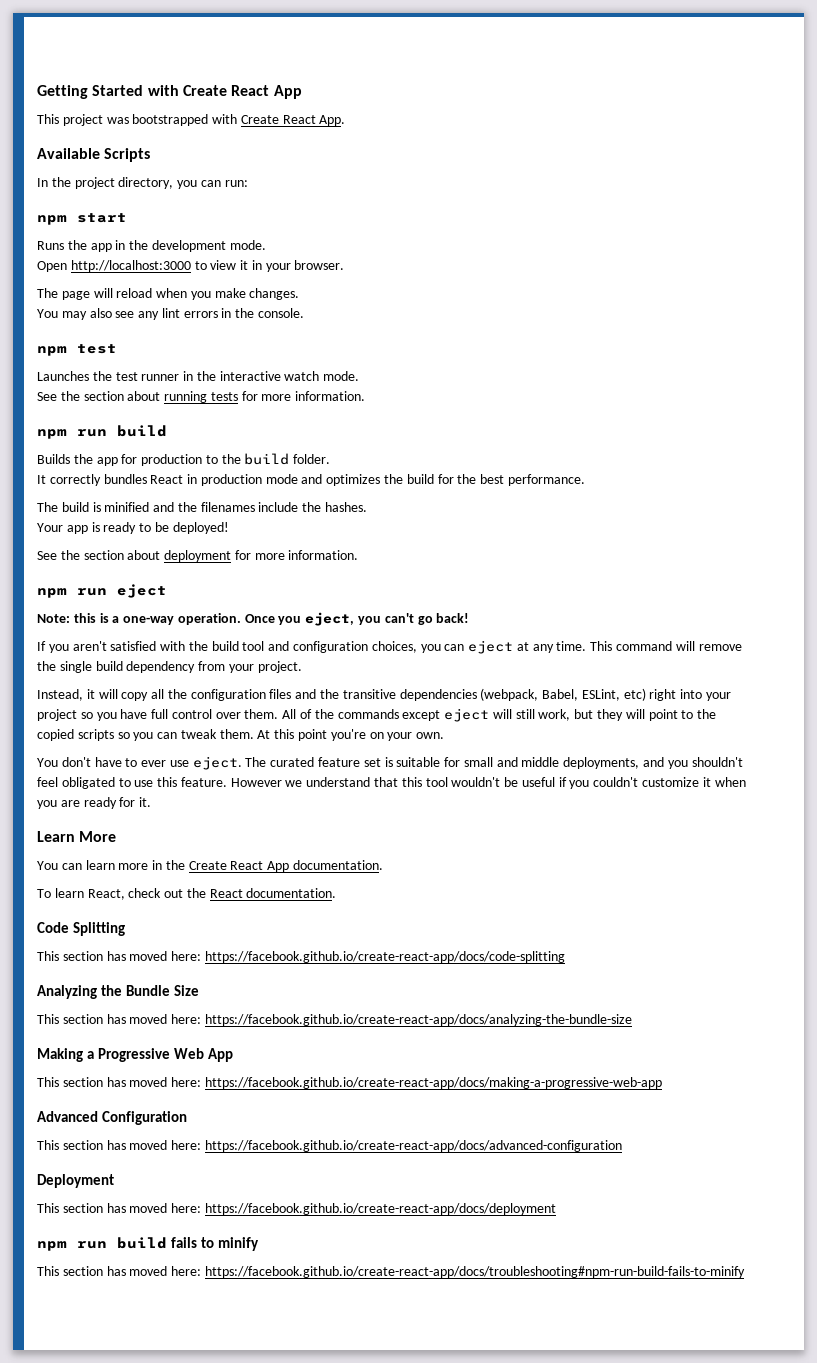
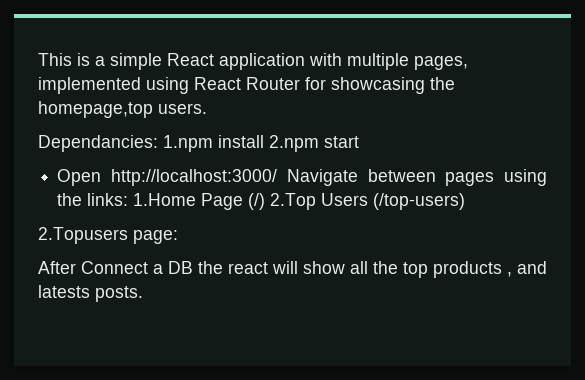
- Getting Started with Create React App
- This project was bootstrapped with Create React App.
- Available Scripts
- In the project directory, you can run:
- npm start
- Runs the app in the development mode.
- Open http://localhost:3000 to view it in your browser.
- The page will reload when you make changes.
- You may also see any lint errors in the console.
- npm test
- Launches the test runner in the interactive watch mode.
- See the section about running tests for more information.
- npm run build
- Builds the app for production to the build folder.
- It correctly bundles React in production mode and optimizes the build for the best performance.
- The build is minified and the filenames include the hashes.
- Your app is ready to be deployed!
- See the section about deployment for more information.
- npm run eject
- Note: this is a one-way operation. Once you eject, you can't go back!
- If you aren't satisfied with the build tool and configuration choices, you can eject at any time. This command will remove the single build dependency from your project.
- Instead, it will copy all the configuration files and the transitive dependencies (webpack, Babel, ESLint, etc) right into your project so you have full control over them. All of the commands except eject will still work, but they will point to the copied scripts so you can tweak them. At this point you're on your own.
- You don't have to ever use eject. The curated feature set is suitable for small and middle deployments, and you shouldn't feel obligated to use this feature. However we understand that this tool wouldn't be useful if you couldn't customize it when you are ready for it.
- Learn More
- You can learn more in the Create React App documentation.
- To learn React, check out the React documentation.
- Code Splitting
- This section has moved here: https://facebook.github.io/create-react-app/docs/code-splitting
- Analyzing the Bundle Size
- This section has moved here: https://facebook.github.io/create-react-app/docs/analyzing-the-bundle-size
- Making a Progressive Web App
- This section has moved here: https://facebook.github.io/create-react-app/docs/making-a-progressive-web-app
- Advanced Configuration
- This section has moved here: https://facebook.github.io/create-react-app/docs/advanced-configuration
- Deployment
- This section has moved here: https://facebook.github.io/create-react-app/docs/deployment
- npm run build fails to minify
- This section has moved here: https://facebook.github.io/create-react-app/docs/troubleshooting#npm-run-build-fails-to-minify
+ This is a simple React application with multiple pages, implemented using React Router for showcasing the homepage,top users.
+ Dependancies: 1.npm install 2.npm start
+ Open http://localhost:3000/ Navigate between pages using the links: 1.Home Page (/) 2.Top Users (/top-users)
+ 2.Topusers page:
+ After Connect a DB the react will show all the top products , and latests posts.

